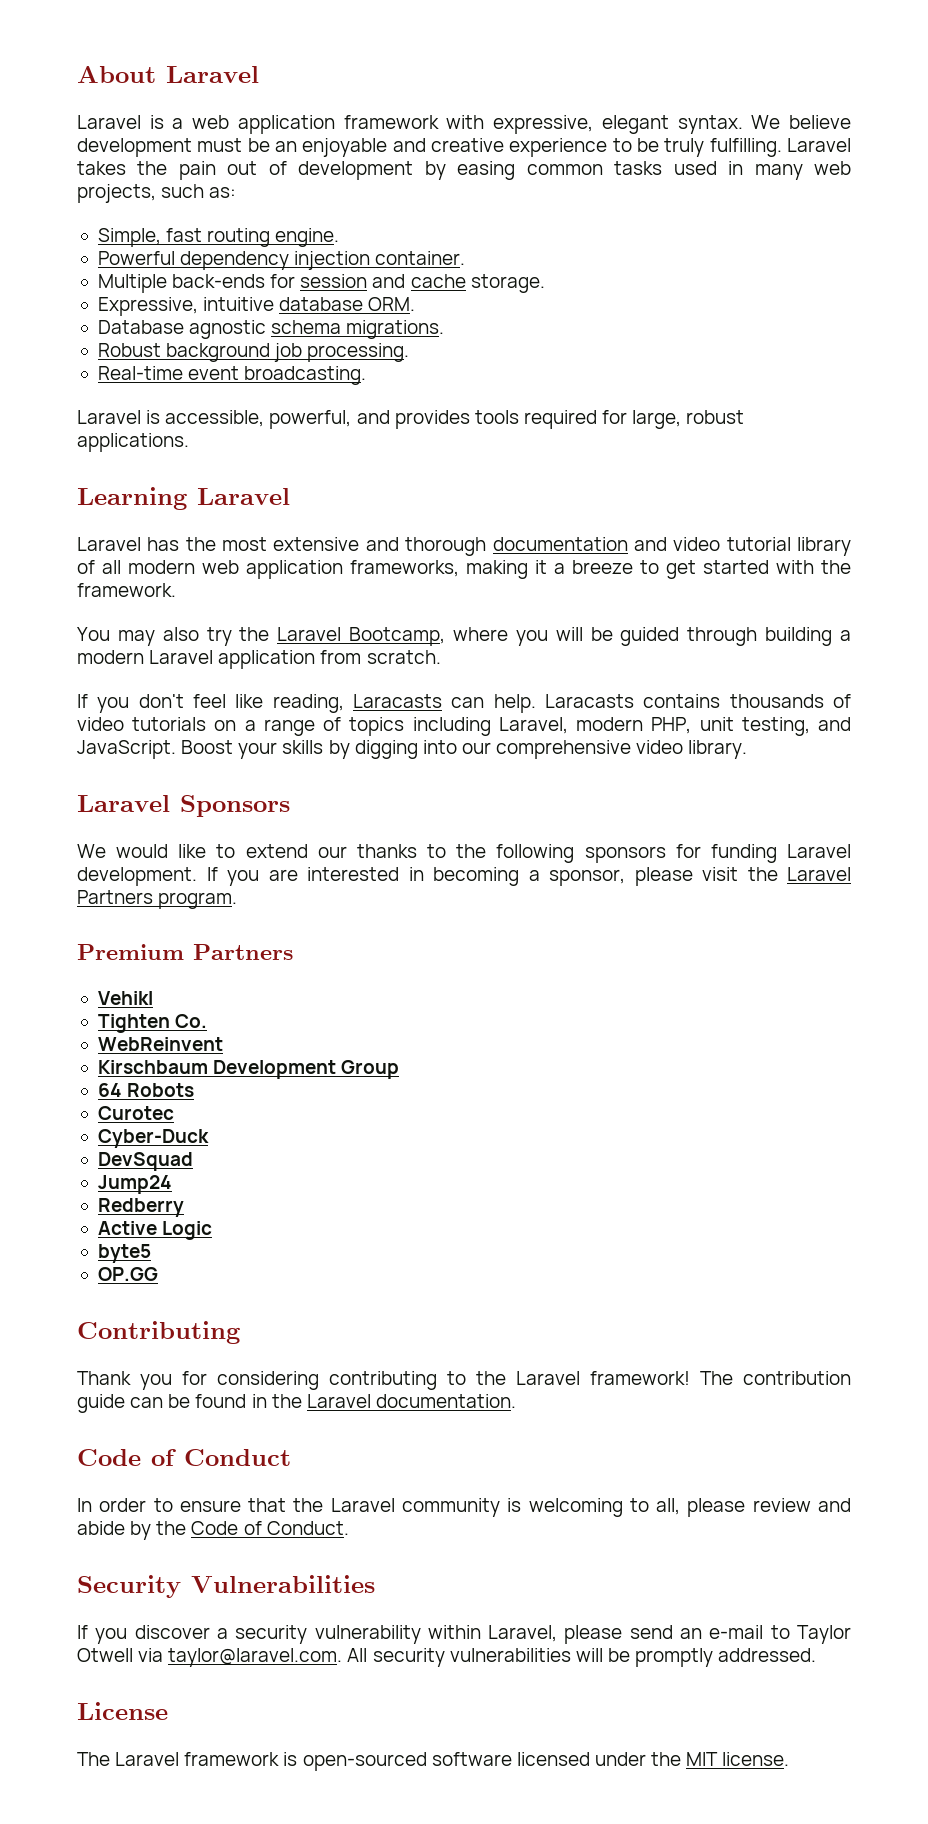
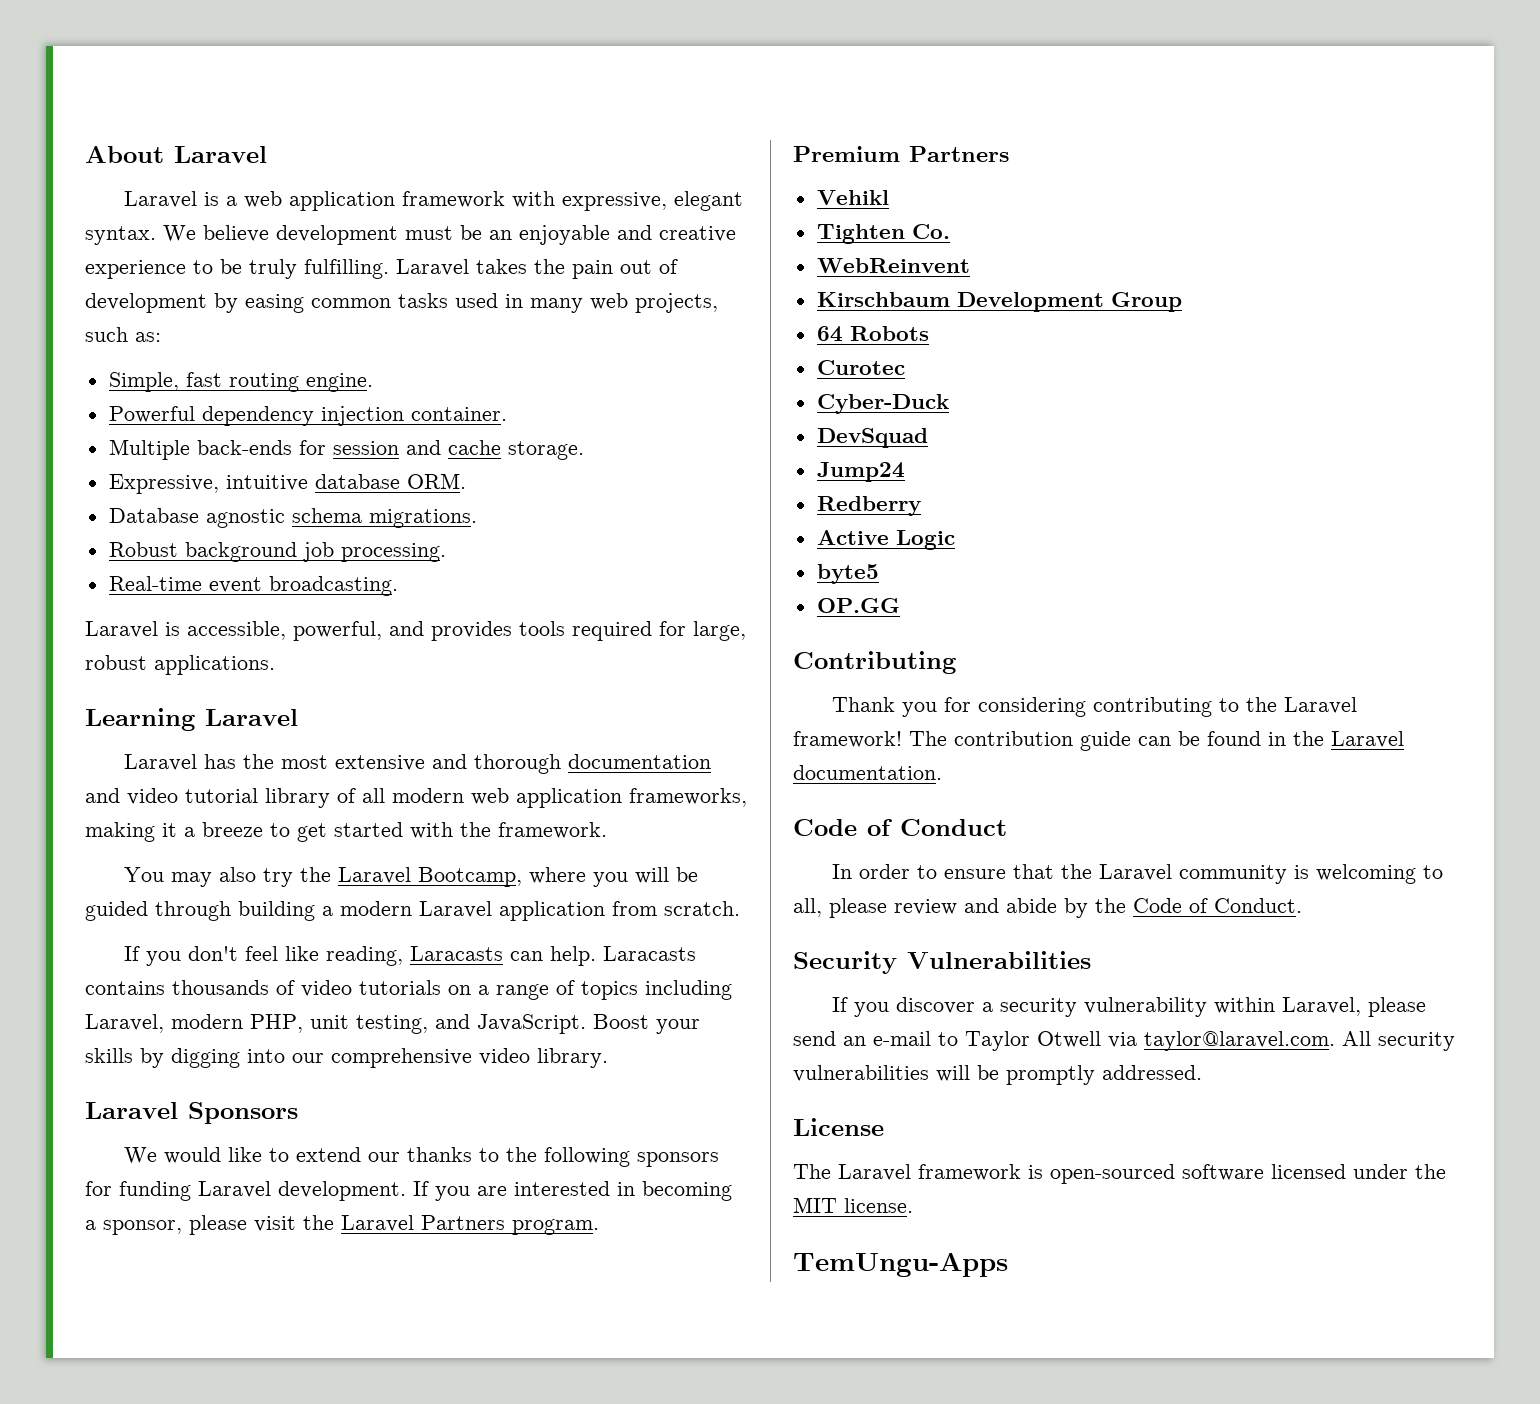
+ TemUngu-Apps

